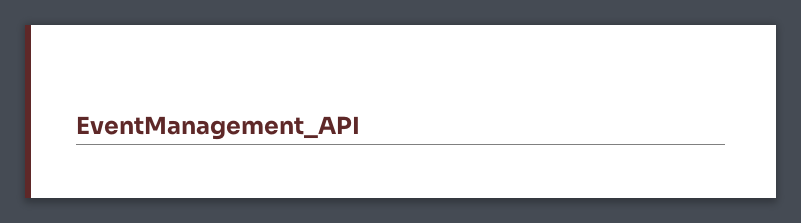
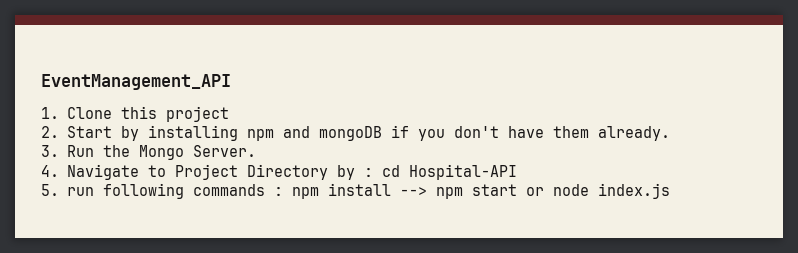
+ 1. Clone this project
+ 2. Start by installing npm and mongoDB if you don't have them already.
+ 3. Run the Mongo Server.
+ 4. Navigate to Project Directory by : cd Hospital-API
+ 5. run following commands : npm install --> npm start or node index.js

